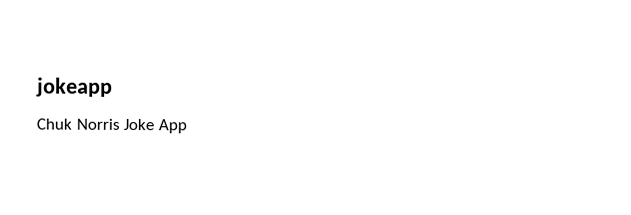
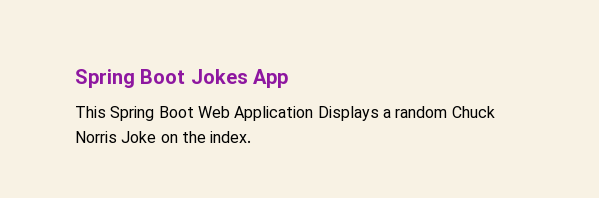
- jokeapp
- Chuk Norris Joke App
+ Spring Boot Jokes App
+ This Spring Boot Web Application Displays a random Chuck Norris Joke on the index.

